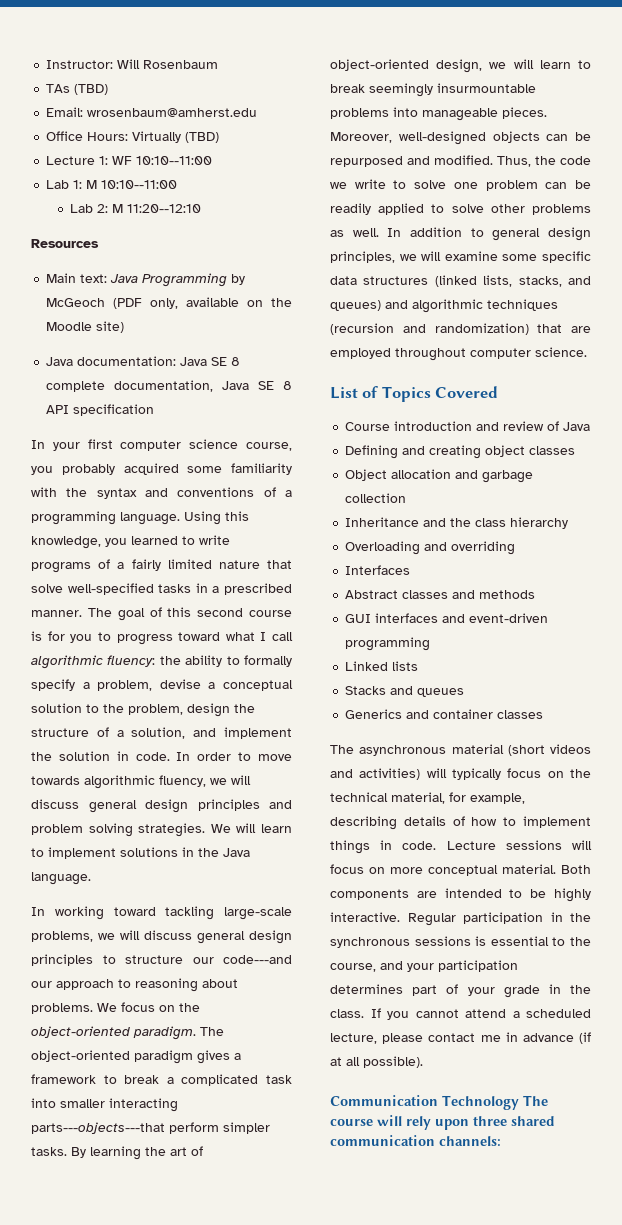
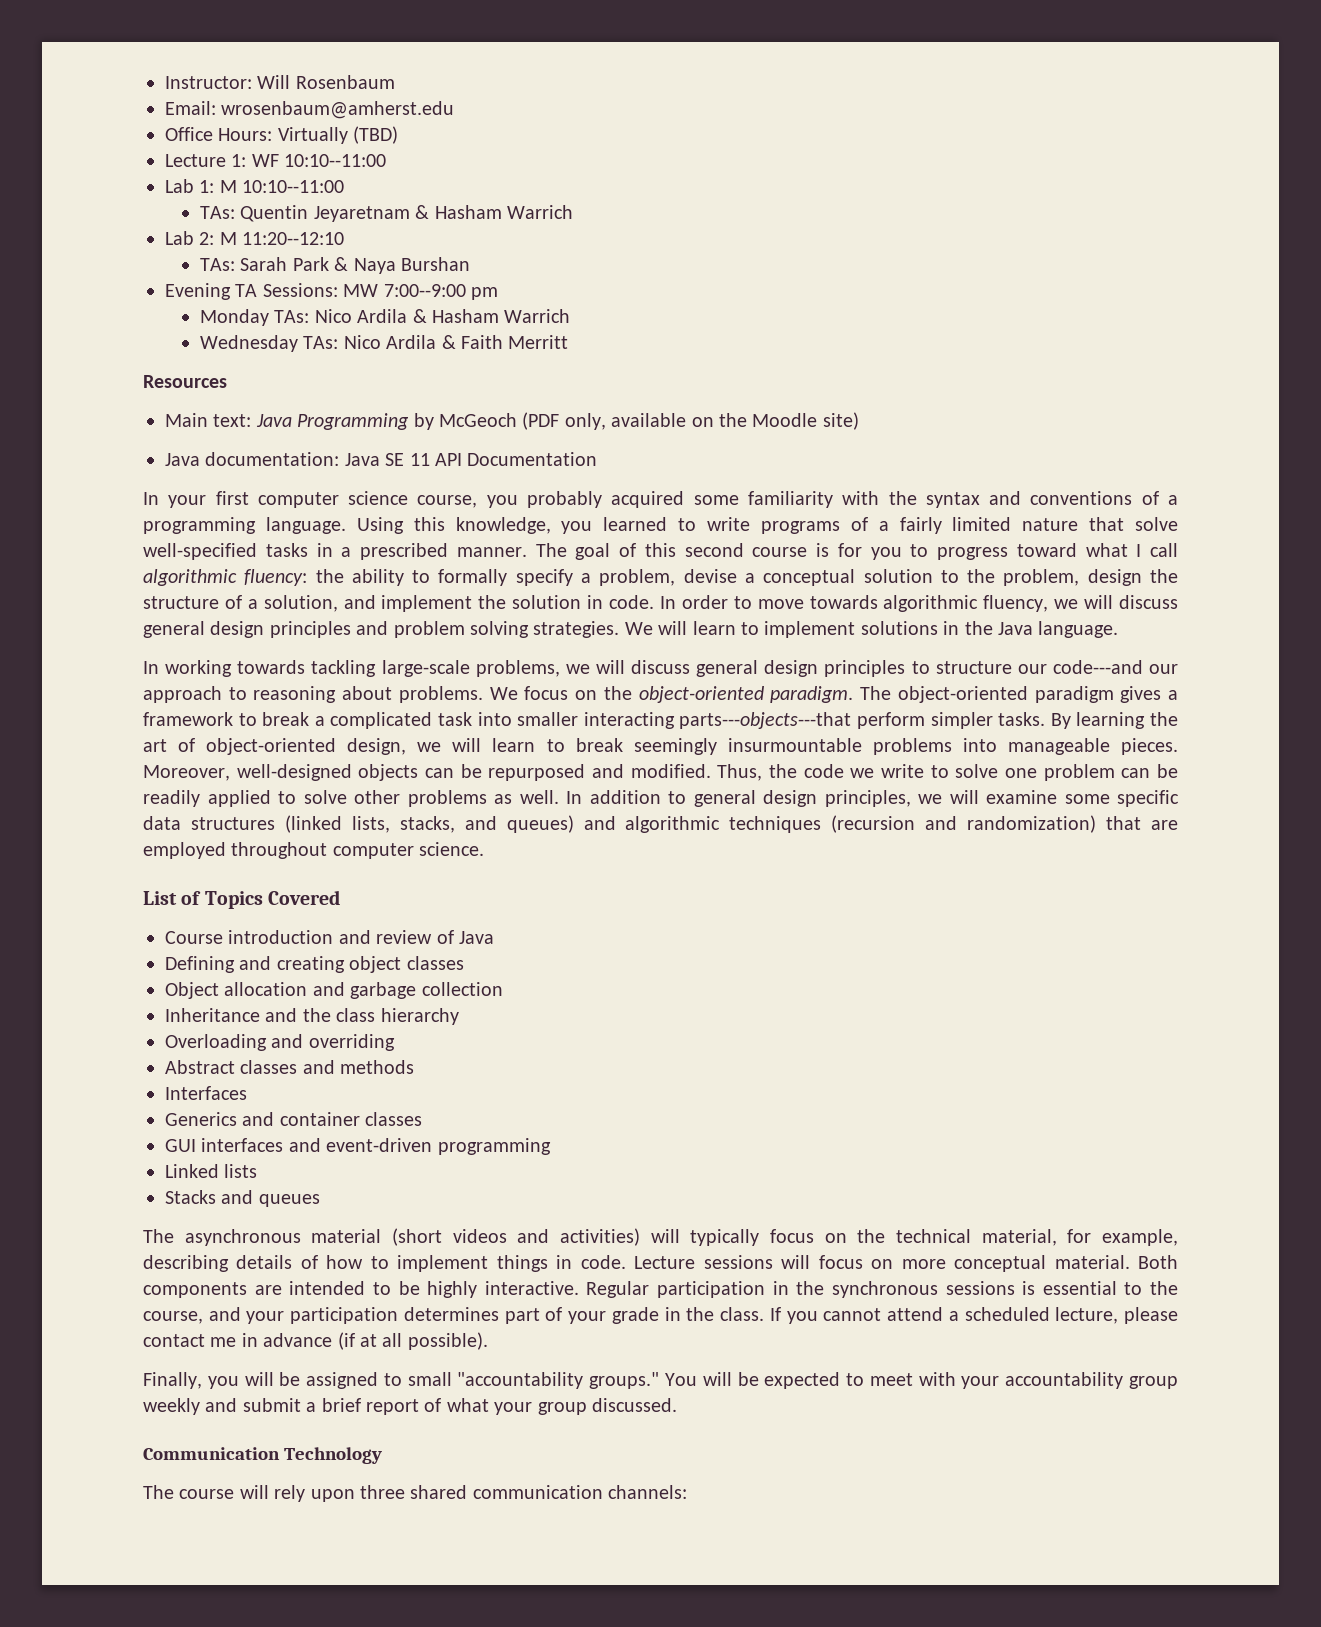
- TAs (TBD)
+ TAs: Quentin Jeyaretnam & Hasham Warrich
  Lab 2: M 11:20--12:10
+ TAs: Sarah Park & Naya Burshan
+ Evening TA Sessions: MW 7:00--9:00 pm
+ Monday TAs: Nico Ardila & Hasham Warrich
+ Wednesday TAs: Nico Ardila & Faith Merritt
- Java documentation: Java SE 8 complete documentation, Java SE 8 API specification
+ Java documentation: Java SE 11 API Documentation
- In working toward tackling large-scale problems, we will discuss general design principles to structure our code---and our approach to reasoning about problems.
+ In working towards tackling large-scale problems, we will discuss general design principles to structure our code---and our approach to reasoning about problems.
- Interfaces
+ Interfaces
+ Generics and container classes
- Generics and container classes
+ Finally, you will be assigned to small "accountability groups." You will be expected to meet with your accountability group weekly and submit a brief report of what your group discussed.
- Communication Technology The course will rely upon three shared communication channels:
+ Communication Technology
+ The course will rely upon three shared communication channels:

